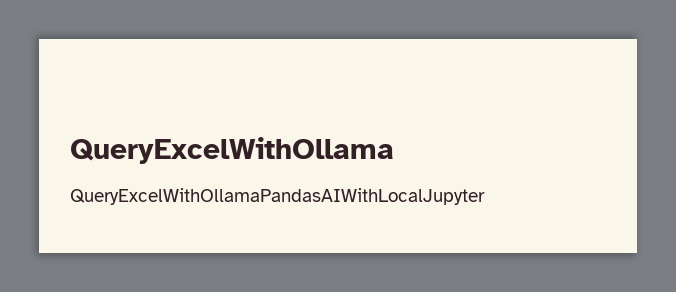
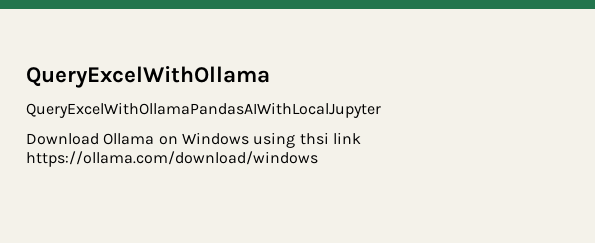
+ Download Ollama on Windows using thsi link https://ollama.com/download/windows

